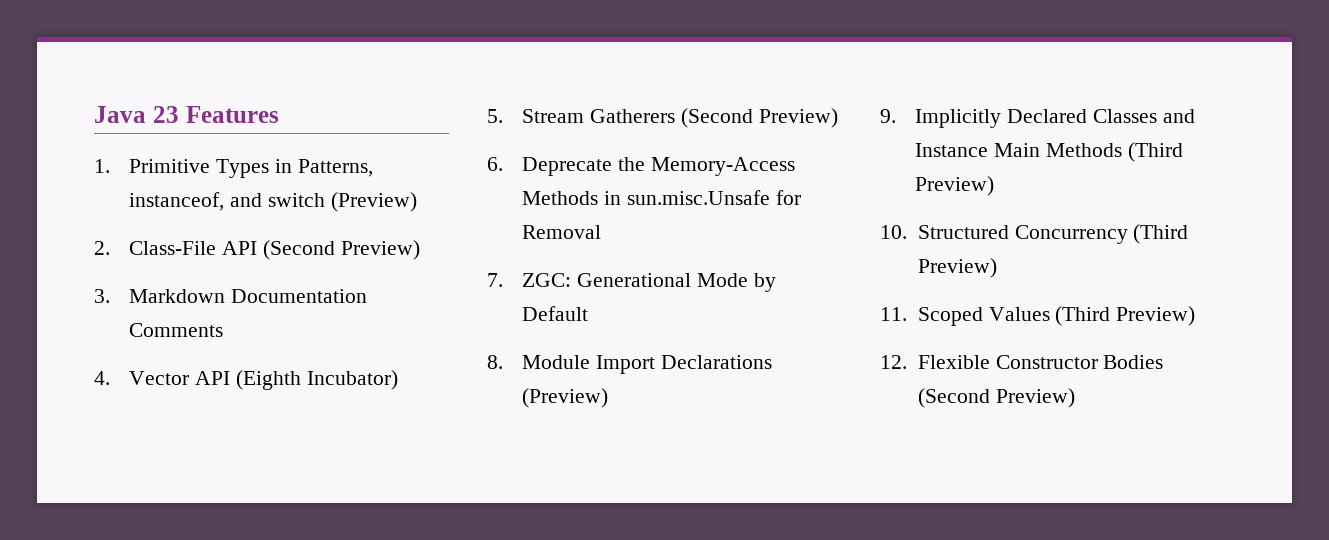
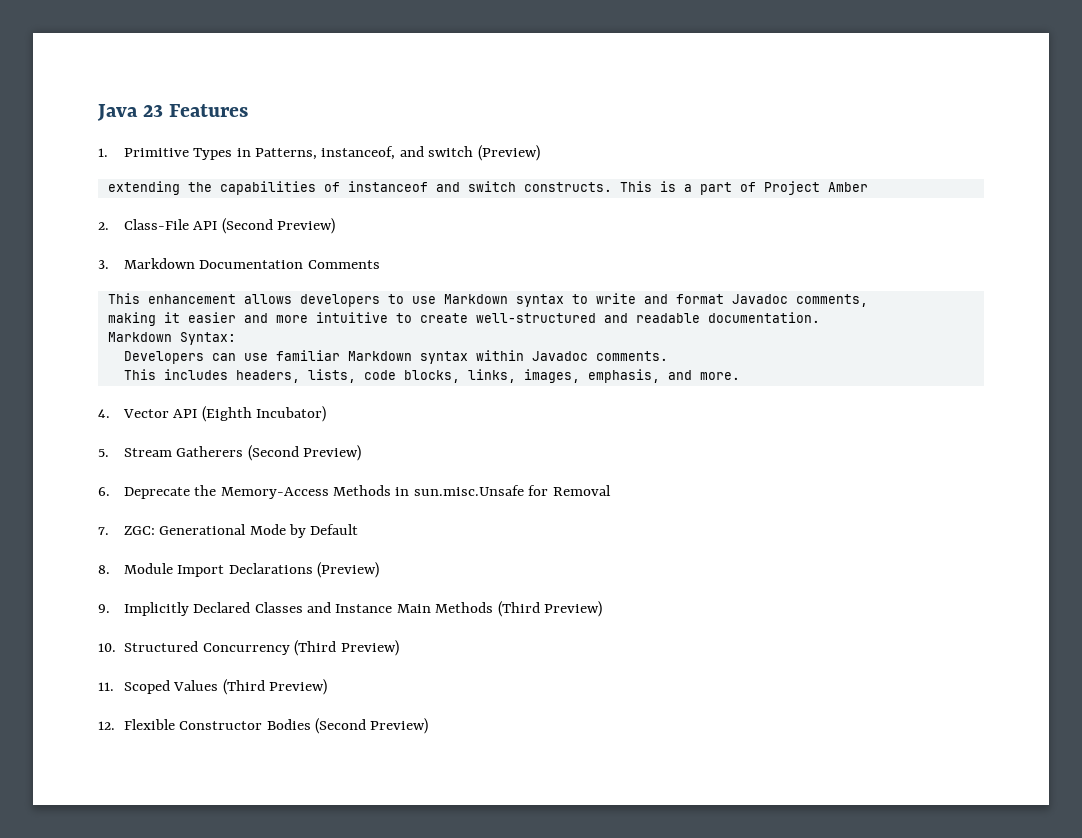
+ extending the capabilities of instanceof and switch constructs. This is a part of Project Amber
+ This enhancement allows developers to use Markdown syntax to write and format Javadoc comments,
+ making it easier and more intuitive to create well-structured and readable documentation.
+ Markdown Syntax:
+ Developers can use familiar Markdown syntax within Javadoc comments.
+ This includes headers, lists, code blocks, links, images, emphasis, and more.

